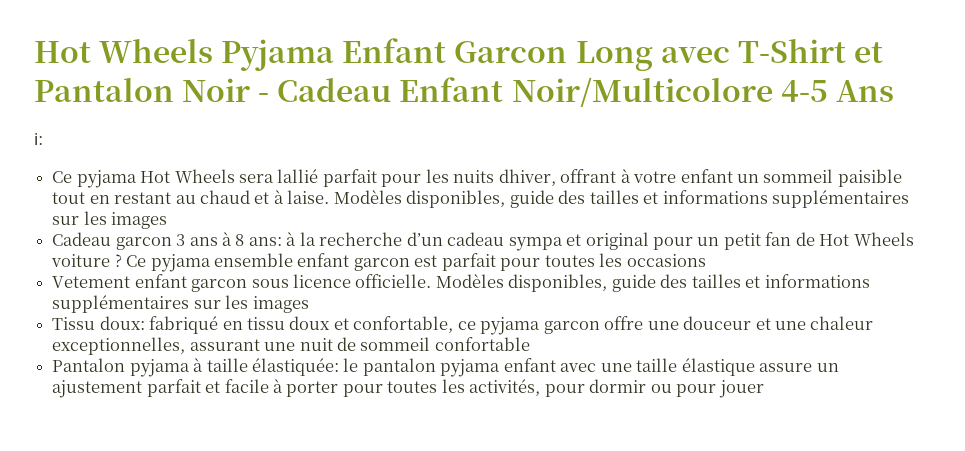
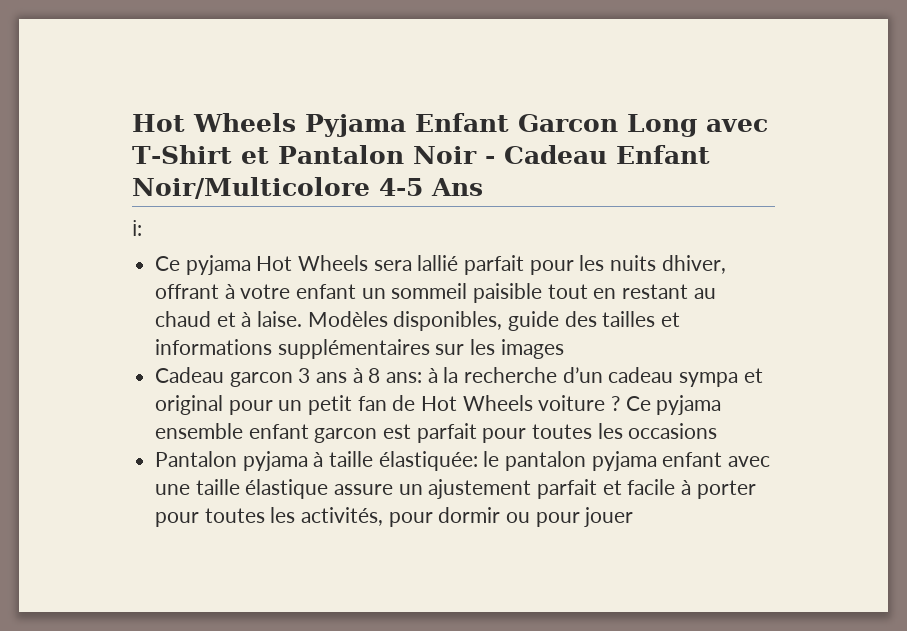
- Vetement enfant garcon sous licence officielle. Modèles disponibles, guide des tailles et informations supplémentaires sur les images
- Tissu doux: fabriqué en tissu doux et confortable, ce pyjama garcon offre une douceur et une chaleur exceptionnelles, assurant une nuit de sommeil confortable

